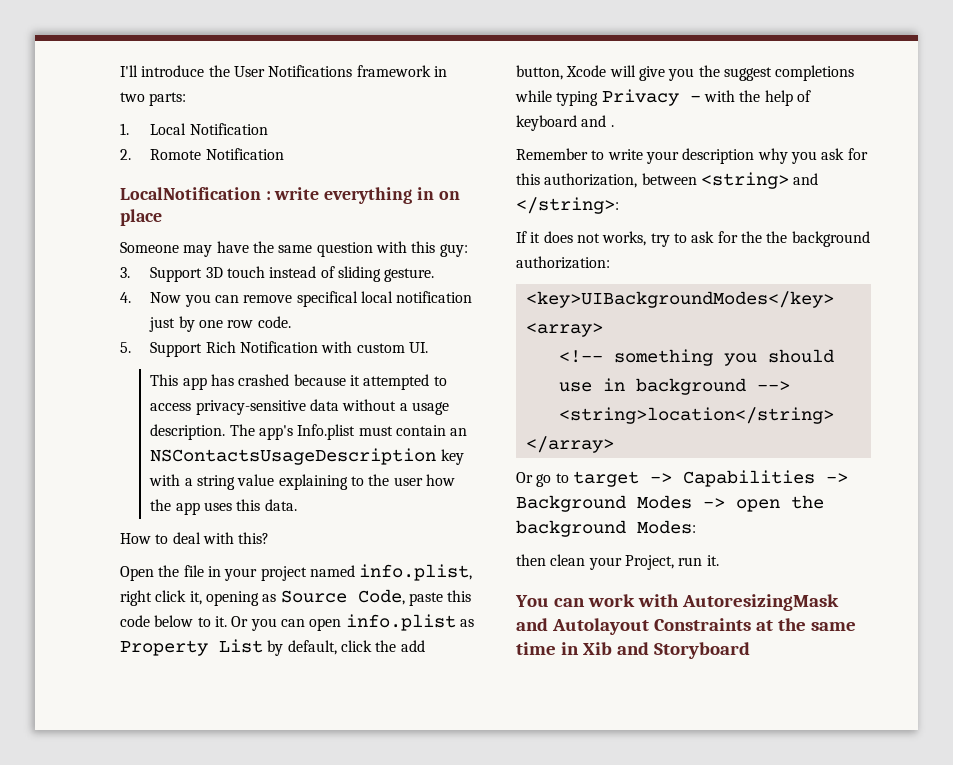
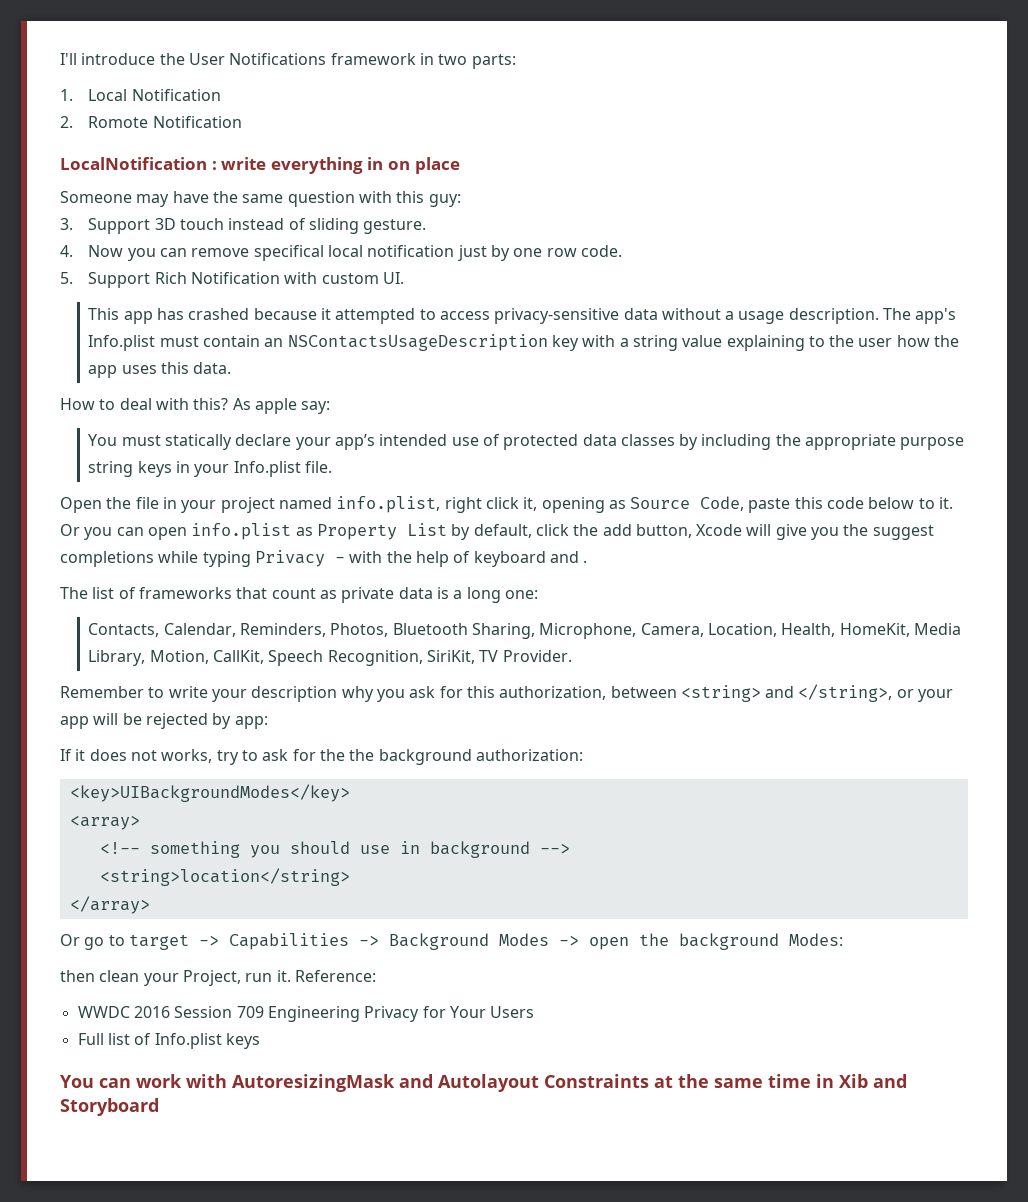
+ As apple say:
+ You must statically declare your app’s intended use of protected data classes by including the appropriate purpose string keys in your Info.plist file.
+ The list of frameworks that count as private data is a long one:
+ Contacts, Calendar, Reminders, Photos, Bluetooth Sharing, Microphone, Camera, Location, Health, HomeKit, Media Library, Motion, CallKit, Speech Recognition, SiriKit, TV Provider.
- Remember to write your description why you ask for this authorization, between <string> and </string>:
+ Remember to write your description why you ask for this authorization, between <string> and </string>, or your app will be rejected by app:
+ Reference:
+ WWDC 2016 Session 709 Engineering Privacy for Your Users
+ Full list of Info.plist keys

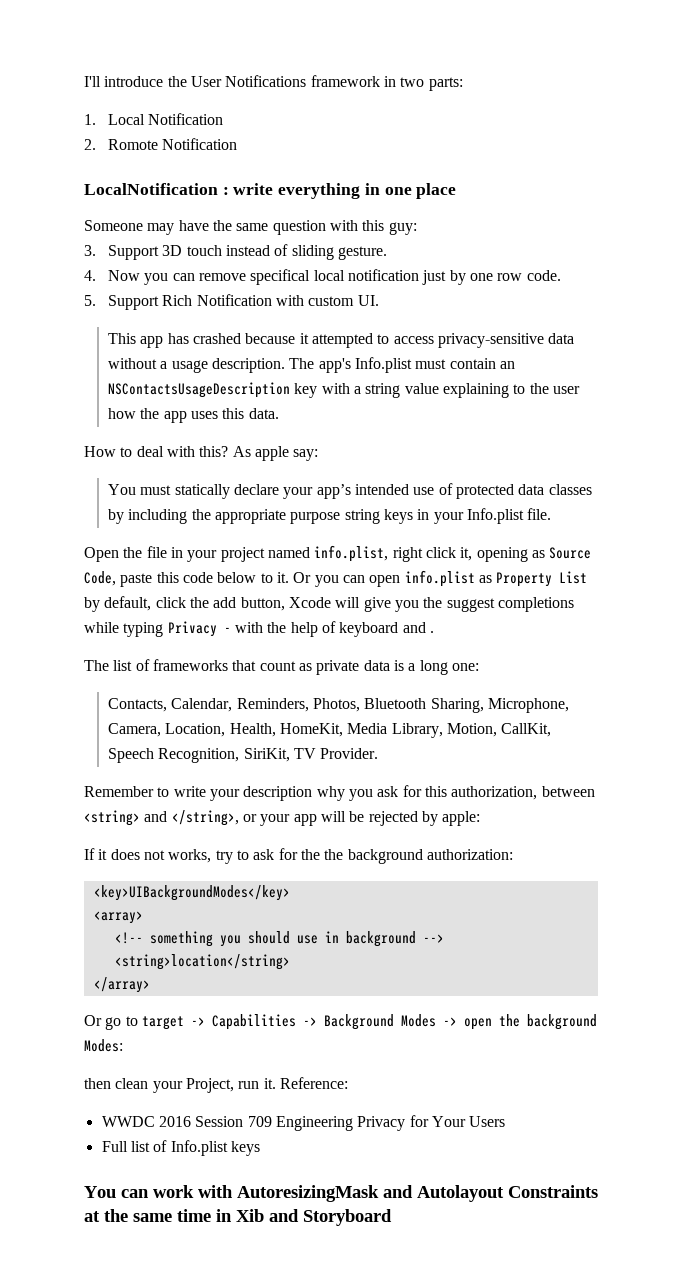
- LocalNotification : write everything in on place
+ LocalNotification : write everything in one place
- Remember to write your description why you ask for this authorization, between <string> and </string>, or your app will be rejected by app:
+ Remember to write your description why you ask for this authorization, between <string> and </string>, or your app will be rejected by apple:

